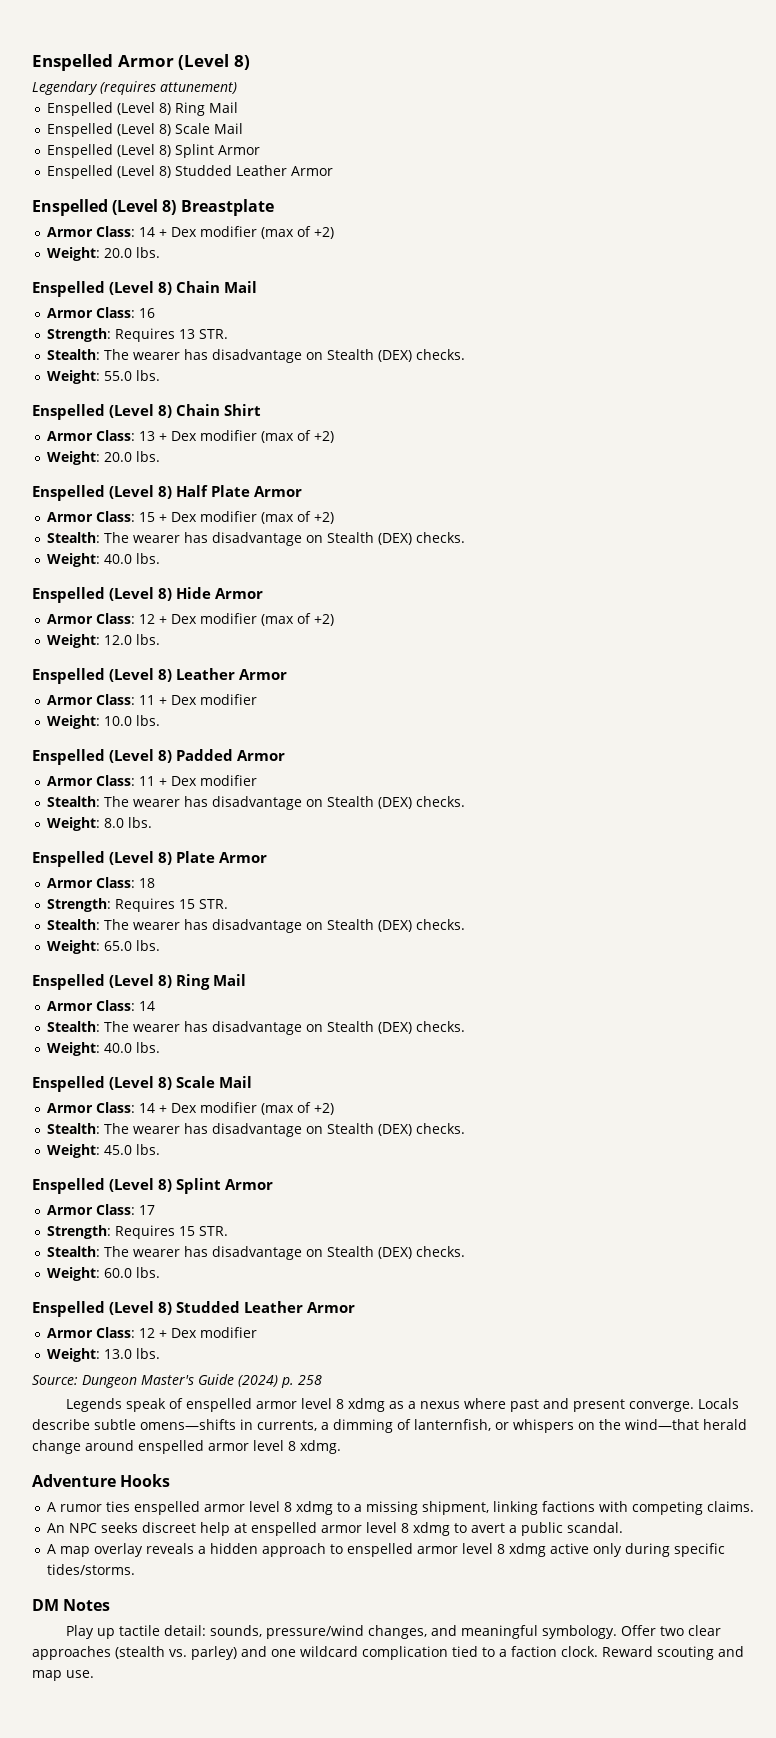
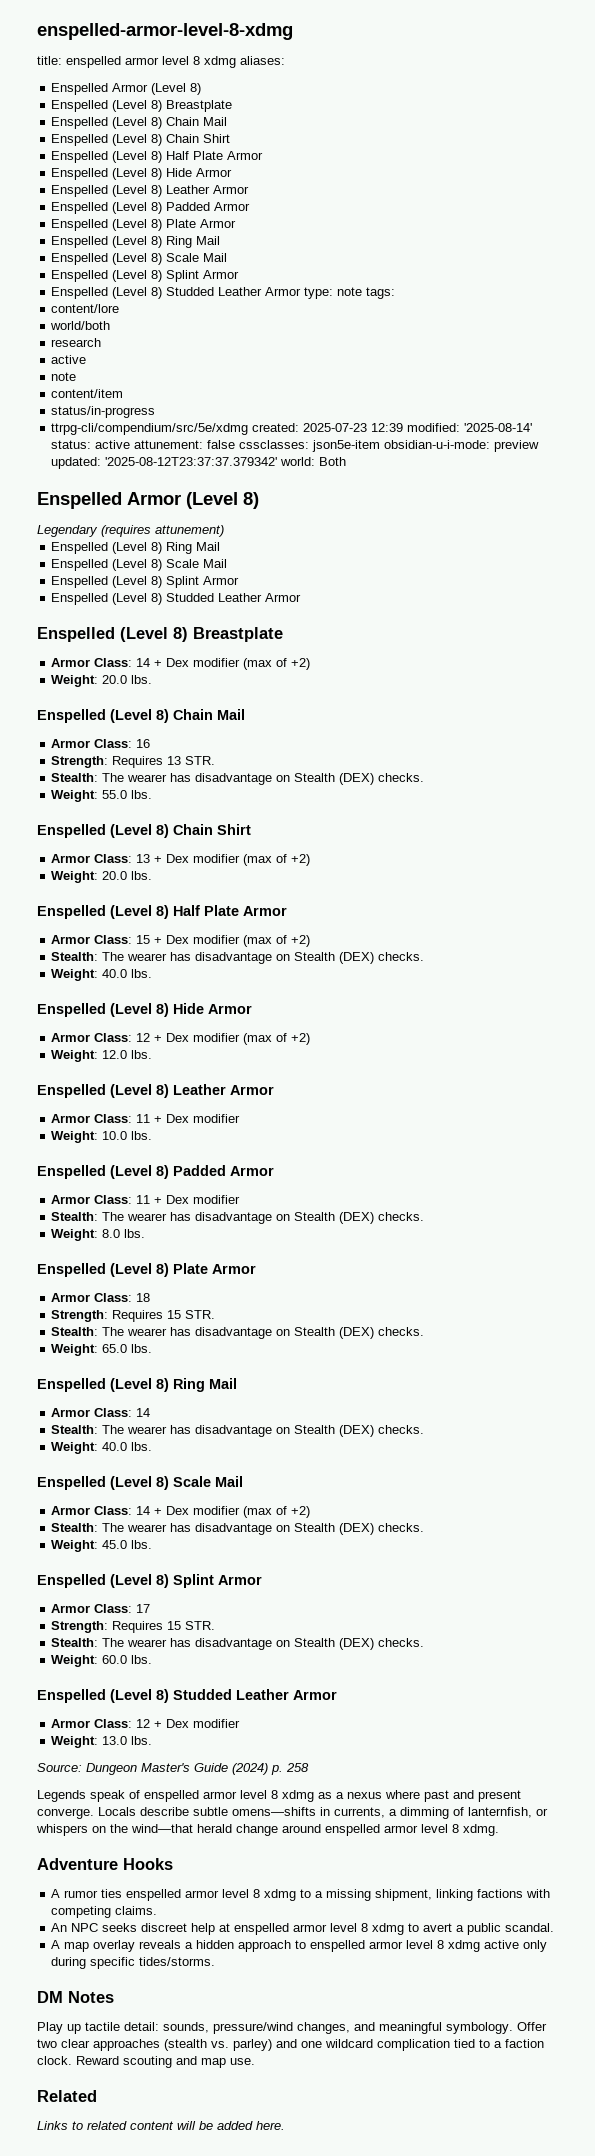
+ enspelled-armor-level-8-xdmg
+ title: enspelled armor level 8 xdmg aliases:
+ Enspelled Armor (Level 8)
+ Enspelled (Level 8) Breastplate
+ Enspelled (Level 8) Chain Mail
+ Enspelled (Level 8) Chain Shirt
+ Enspelled (Level 8) Half Plate Armor
+ Enspelled (Level 8) Hide Armor
+ Enspelled (Level 8) Leather Armor
+ Enspelled (Level 8) Padded Armor
+ Enspelled (Level 8) Plate Armor
+ Enspelled (Level 8) Ring Mail
+ Enspelled (Level 8) Scale Mail
+ Enspelled (Level 8) Splint Armor
+ Enspelled (Level 8) Studded Leather Armor type: note tags:
+ content/lore
+ world/both
+ research
+ active
+ note
+ content/item
+ status/in-progress
+ ttrpg-cli/compendium/src/5e/xdmg created: 2025-07-23 12:39 modified: '2025-08-14' status: active attunement: false cssclasses: json5e-item obsidian-u-i-mode: preview updated: '2025-08-12T23:37:37.379342' world: Both
+ Related
+ Links to related content will be added here.

